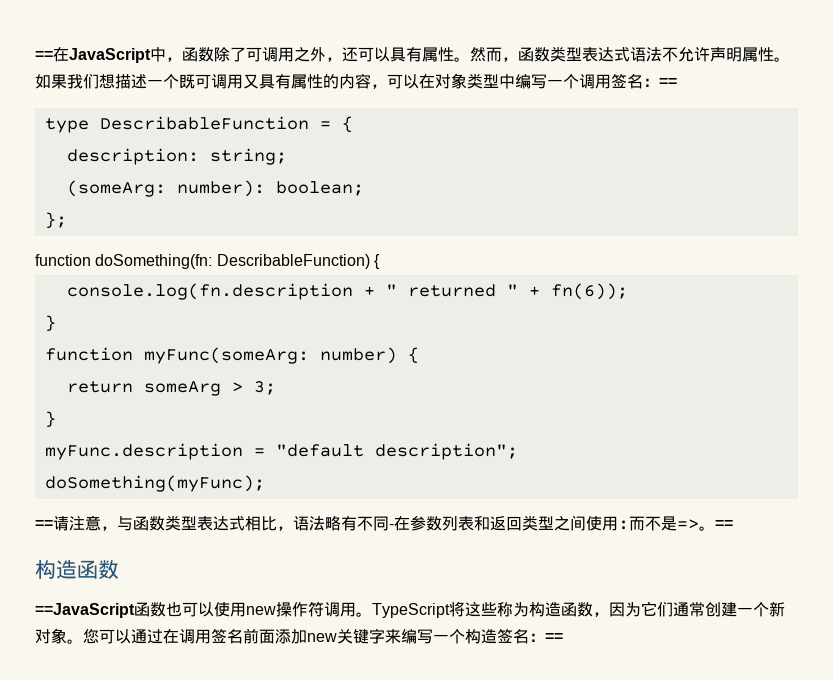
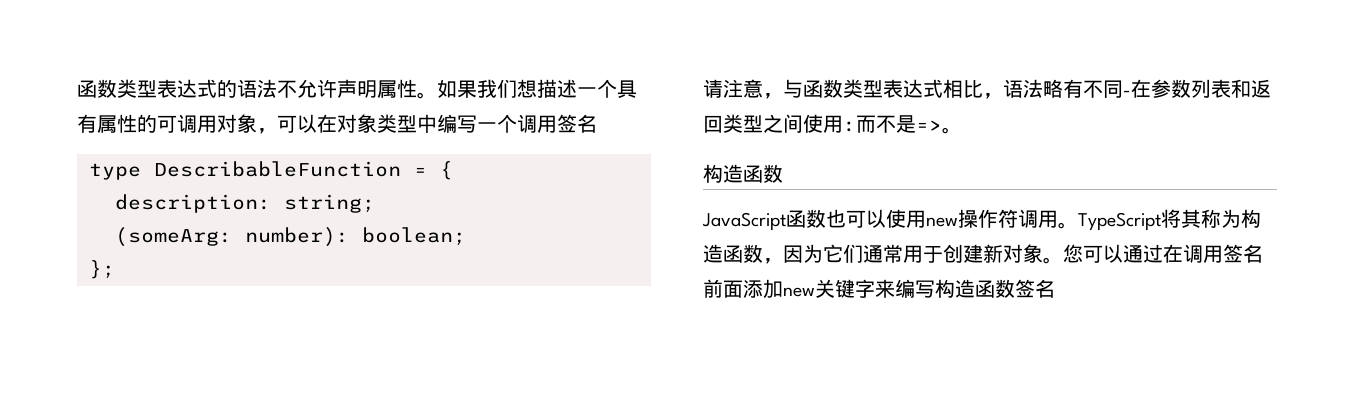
- ==在JavaScript中，函数除了可调用之外，还可以具有属性。然而，函数类型表达式语法不允许声明属性。
+ 函数类型表达式的语法不允许声明属性。
- 如果我们想描述一个既可调用又具有属性的内容，可以在对象类型中编写一个调用签名：==
+ 如果我们想描述一个具有属性的可调用对象，可以在对象类型中编写一个调用签名
- function doSomething(fn: DescribableFunction) {
- console.log(fn.description + " returned " + fn(6));
- }
- function myFunc(someArg: number) {
- return someArg > 3;
- }
- myFunc.description = "default description";
- doSomething(myFunc);
- ==请注意，与函数类型表达式相比，语法略有不同-在参数列表和返回类型之间使用:而不是=>。==
+ 请注意，与函数类型表达式相比，语法略有不同-在参数列表和返回类型之间使用:而不是=>。
- ==JavaScript函数也可以使用new操作符调用。
+ JavaScript函数也可以使用new操作符调用。
- TypeScript将这些称为构造函数，因为它们通常创建一个新对象。
+ TypeScript将其称为构造函数，因为它们通常用于创建新对象。
- 您可以通过在调用签名前面添加new关键字来编写一个构造签名：==
+ 您可以通过在调用签名前面添加new关键字来编写构造函数签名

